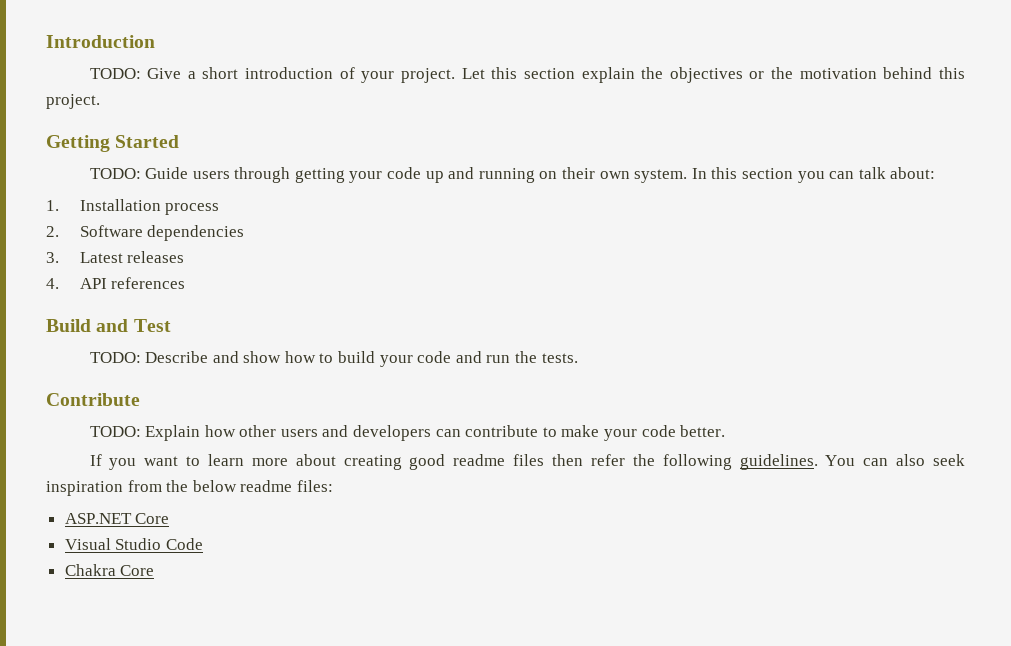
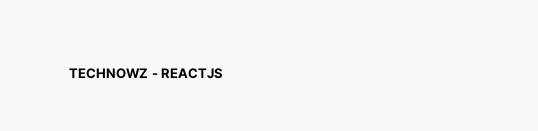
- Introduction
- TODO: Give a short introduction of your project. Let this section explain the objectives or the motivation behind this project.
- Getting Started
- TODO: Guide users through getting your code up and running on their own system. In this section you can talk about:
- 1. Installation process
- 2. Software dependencies
- 3. Latest releases
- 4. API references
- Build and Test
- TODO: Describe and show how to build your code and run the tests.
- Contribute
- TODO: Explain how other users and developers can contribute to make your code better.
- If you want to learn more about creating good readme files then refer the following guidelines. You can also seek inspiration from the below readme files:
- ASP.NET Core
- Visual Studio Code
- Chakra Core
+ TECHNOWZ - REACTJS

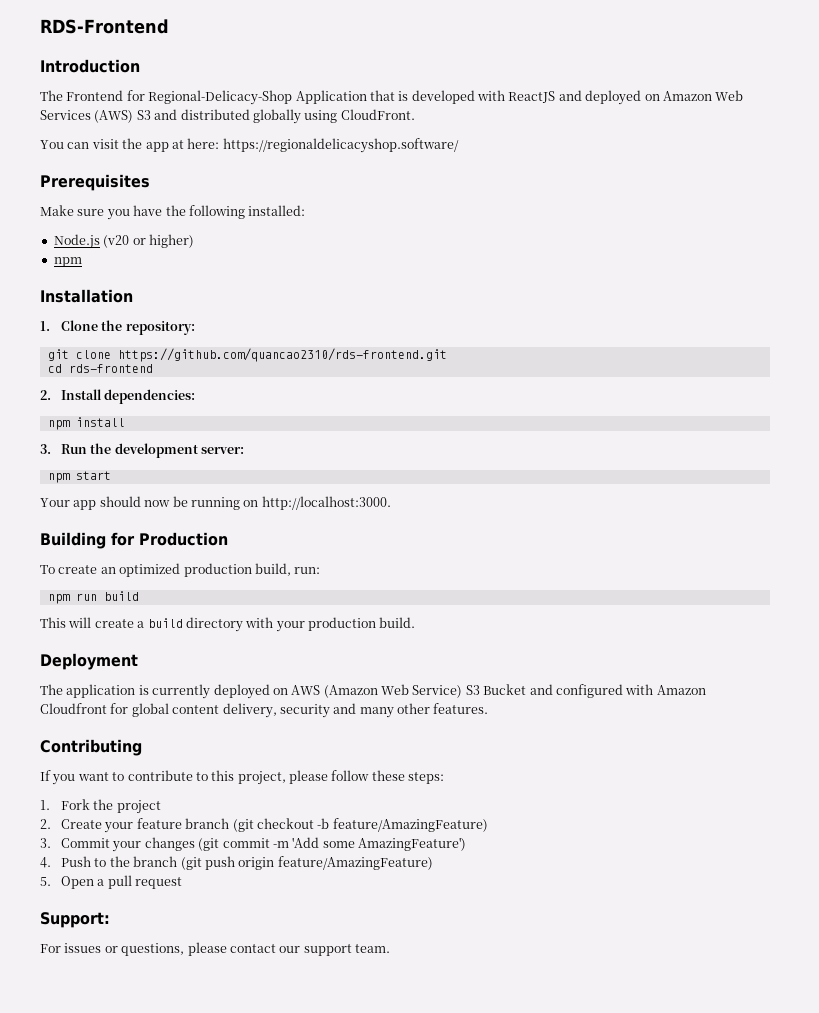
- TECHNOWZ - REACTJS
+ RDS-Frontend
+ Introduction
+ The Frontend for Regional-Delicacy-Shop Application that is developed with ReactJS and deployed on Amazon Web Services (AWS) S3 and distributed globally using CloudFront.
+ You can visit the app at here: https://regionaldelicacyshop.software/
+ Prerequisites
+ Make sure you have the following installed:
+ Node.js (v20 or higher)
+ npm
+ Installation
+ 1. Clone the repository:
+ git clone https://github.com/quancao2310/rds-frontend.git
+ cd rds-frontend
+ 2. Install dependencies:
+ npm install
+ 3. Run the development server:
+ npm start
+ Your app should now be running on http://localhost:3000.
+ Building for Production
+ To create an optimized production build, run:
+ npm run build
+ This will create a build directory with your production build.
+ Deployment
+ The application is currently deployed on AWS (Amazon Web Service) S3 Bucket and configured with Amazon Cloudfront for global content delivery, security and many other features.
+ Contributing
+ If you want to contribute to this project, please follow these steps:
+ 1. Fork the project
+ 2. Create your feature branch (git checkout -b feature/AmazingFeature)
+ 3. Commit your changes (git commit -m 'Add some AmazingFeature')
+ 4. Push to the branch (git push origin feature/AmazingFeature)
+ 5. Open a pull request
+ Support:
+ For issues or questions, please contact our support team.

